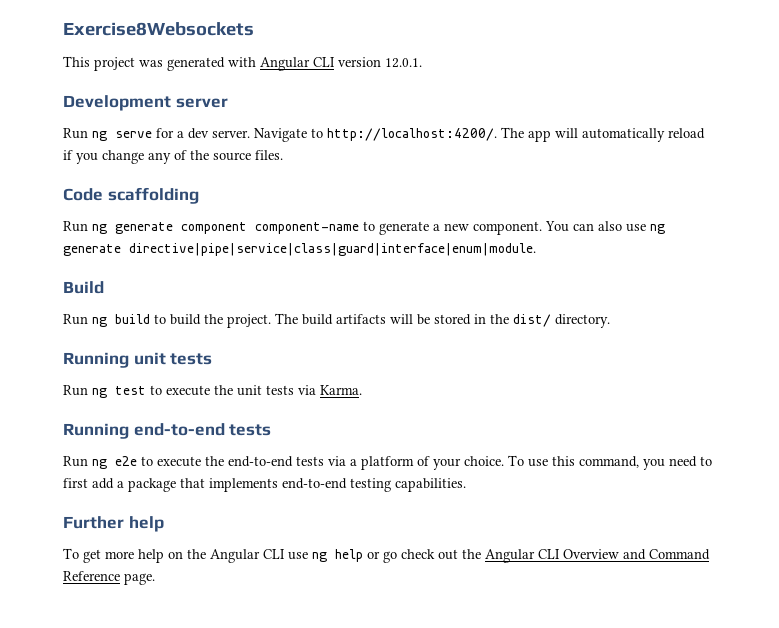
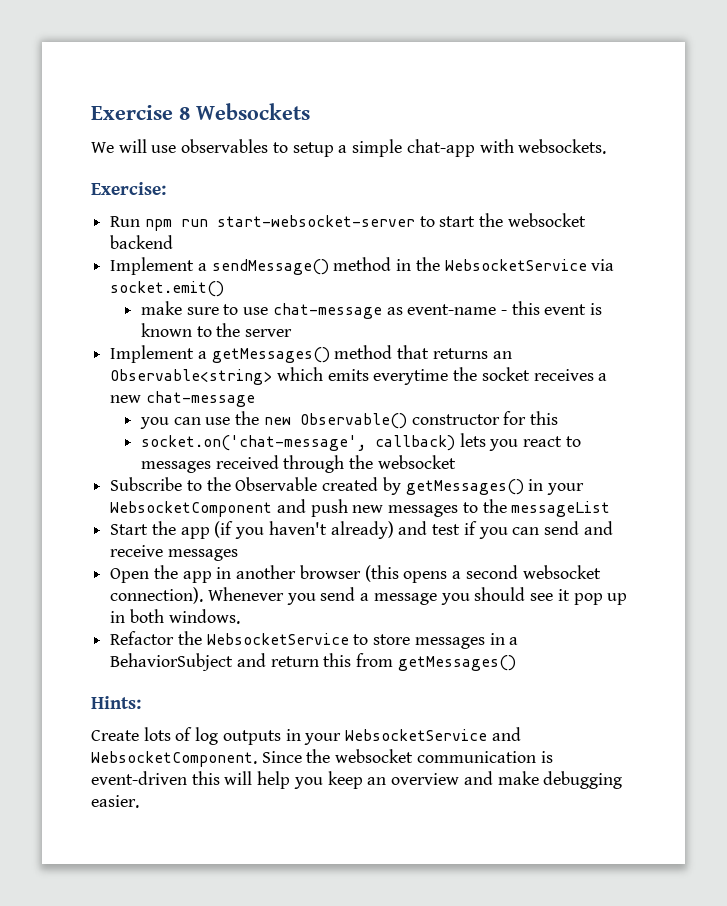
- Exercise8Websockets
- This project was generated with Angular CLI version 12.0.1.
- Development server
- Run ng serve for a dev server. Navigate to http://localhost:4200/. The app will automatically reload if you change any of the source files.
- Code scaffolding
- Run ng generate component component-name to generate a new component. You can also use ng generate directive|pipe|service|class|guard|interface|enum|module.
- Build
- Run ng build to build the project. The build artifacts will be stored in the dist/ directory.
- Running unit tests
- Run ng test to execute the unit tests via Karma.
- Running end-to-end tests
- Run ng e2e to execute the end-to-end tests via a platform of your choice. To use this command, you need to first add a package that implements end-to-end testing capabilities.
- Further help
- To get more help on the Angular CLI use ng help or go check out the Angular CLI Overview and Command Reference page.
+ Exercise 8 Websockets
+ We will use observables to setup a simple chat-app with websockets.
+ Exercise:
+ Run npm run start-websocket-server to start the websocket backend
+ Implement a sendMessage() method in the WebsocketService via socket.emit()
+ make sure to use chat-message as event-name - this event is known to the server
+ Implement a getMessages() method that returns an Observable<string> which emits everytime the socket receives a new chat-message
+ you can use the new Observable() constructor for this
+ socket.on('chat-message', callback) lets you react to messages received through the websocket
+ Subscribe to the Observable created by getMessages() in your WebsocketComponent and push new messages to the messageList
+ Start the app (if you haven't already) and test if you can send and receive messages
+ Open the app in another browser (this opens a second websocket connection). Whenever you send a message you should see it pop up in both windows.
+ Refactor the WebsocketService to store messages in a BehaviorSubject and return this from getMessages()
+ Hints:
+ Create lots of log outputs in your WebsocketService and WebsocketComponent. Since the websocket communication is event-driven this will help you keep an overview and make debugging easier.

